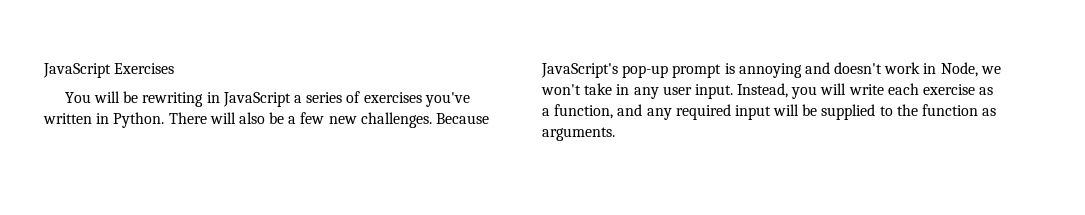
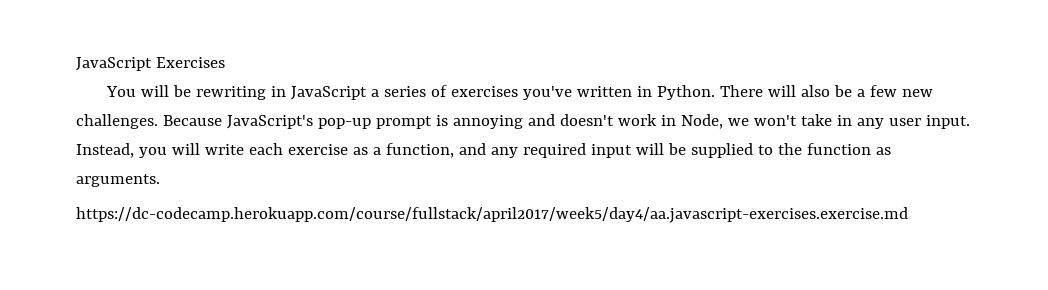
+ https://dc-codecamp.herokuapp.com/course/fullstack/april2017/week5/day4/aa.javascript-exercises.exercise.md

